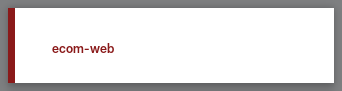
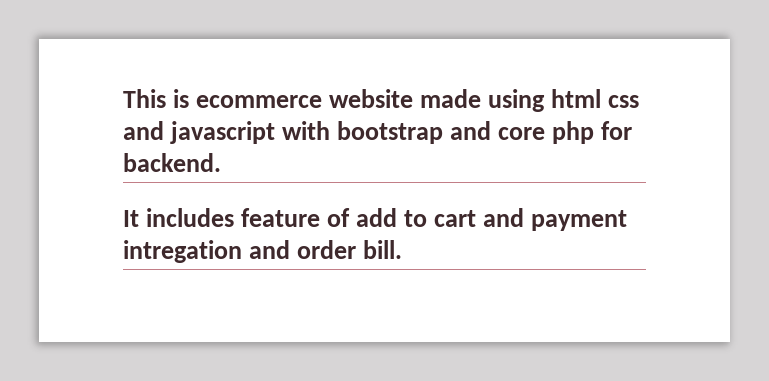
- ecom-web
+ This is ecommerce website made using html css and javascript with bootstrap and core php for backend.
+ It includes feature of add to cart and payment intregation and order bill.

